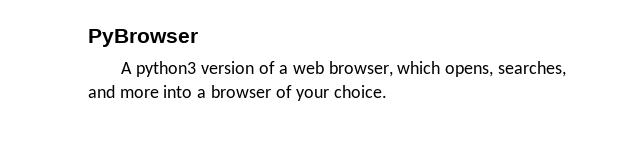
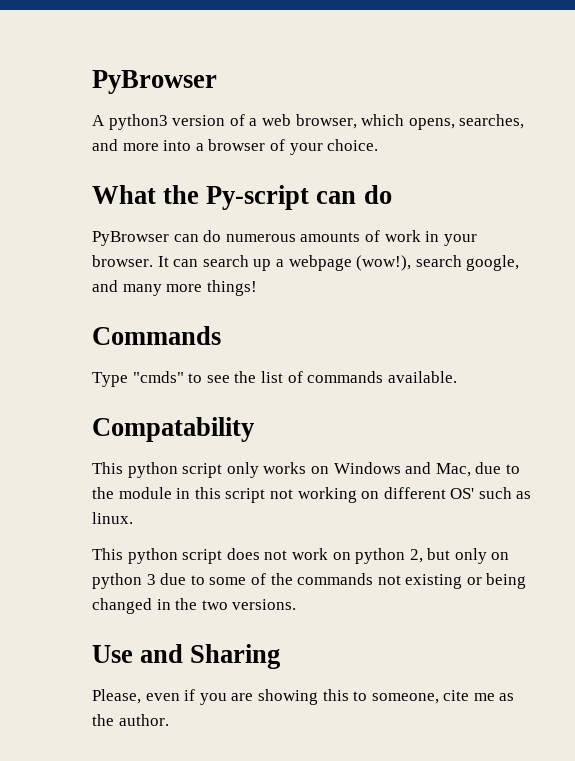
+ What the Py-script can do
+ PyBrowser can do numerous amounts of work in your browser. It can search up a webpage (wow!), search google, and many more things!
+ Commands
+ Type "cmds" to see the list of commands available.
+ Compatability
+ This python script only works on Windows and Mac, due to the module in this script not working on different OS' such as linux.
+ This python script does not work on python 2, but only on python 3 due to some of the commands not existing or being changed in the two versions.
+ Use and Sharing
+ Please, even if you are showing this to someone, cite me as the author.

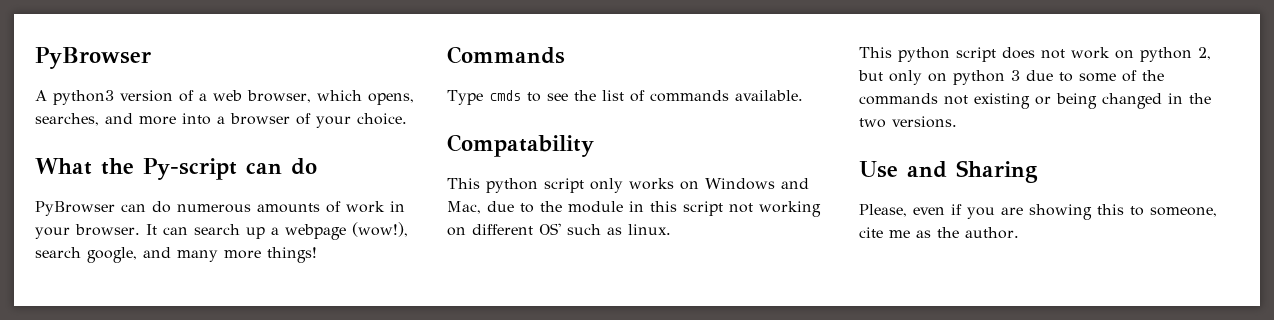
- Type "cmds" to see the list of commands available.
+ Type cmds to see the list of commands available.

